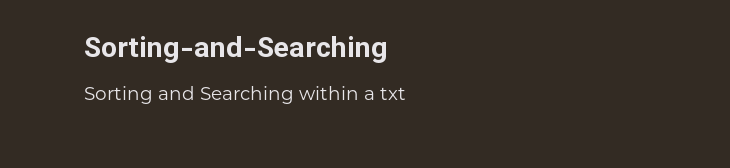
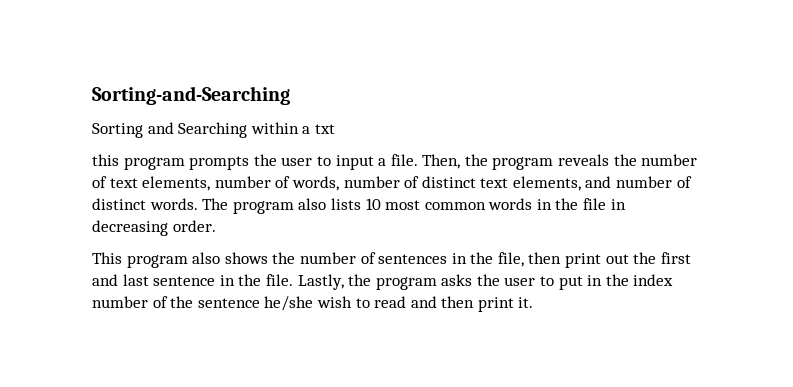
+ this program prompts the user to input a file. Then, the program reveals the number of text elements, number of words, number of distinct text elements, and number of distinct words. The program also lists 10 most common words in the file in decreasing order.
+ This program also shows the number of sentences in the file, then print out the first and last sentence in the file. Lastly, the program asks the user to put in the index number of the sentence he/she wish to read and then print it.

